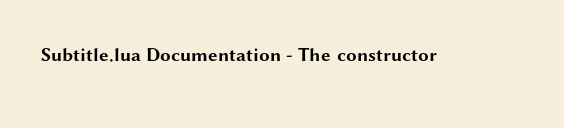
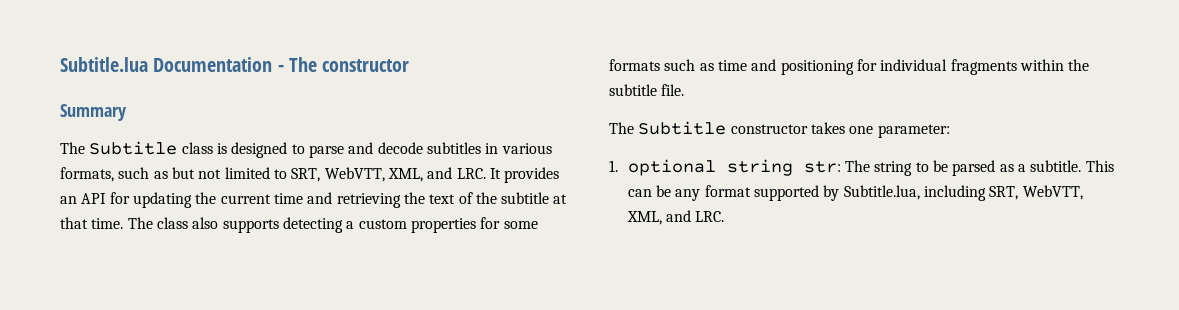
+ Summary
+ The Subtitle class is designed to parse and decode subtitles in various formats, such as but not limited to SRT, WebVTT, XML, and LRC. It provides an API for updating the current time and retrieving the text of the subtitle at that time. The class also supports detecting a custom properties for some formats such as time and positioning for individual fragments within the subtitle file.
+ The Subtitle constructor takes one parameter:
+ 1. optional string str: The string to be parsed as a subtitle. This can be any format supported by Subtitle.lua, including SRT, WebVTT, XML, and LRC.

